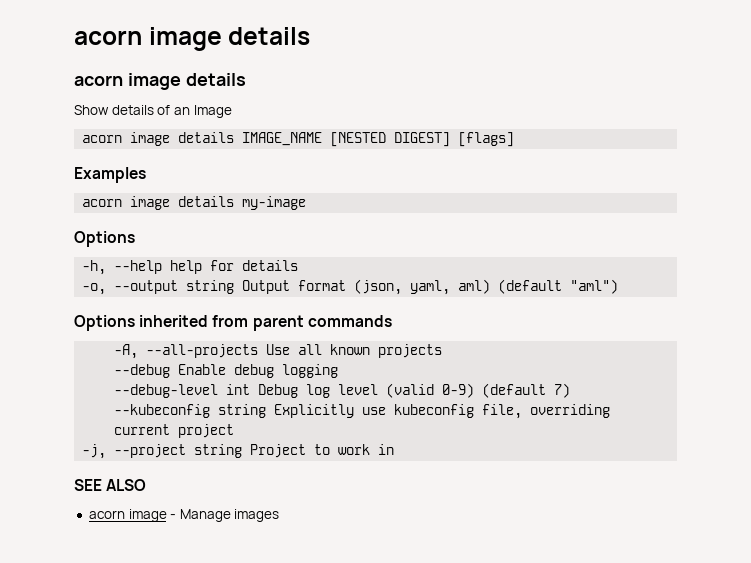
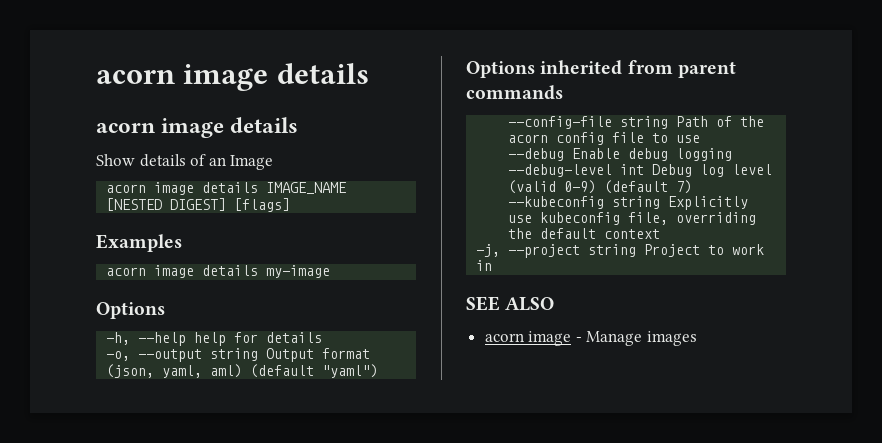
- -o, --output string Output format (json, yaml, aml) (default "aml")
+ -o, --output string Output format (json, yaml, aml) (default "yaml")
- -A, --all-projects Use all known projects
+ --config-file string Path of the acorn config file to use
- --kubeconfig string Explicitly use kubeconfig file, overriding current project
+ --kubeconfig string Explicitly use kubeconfig file, overriding the default context

